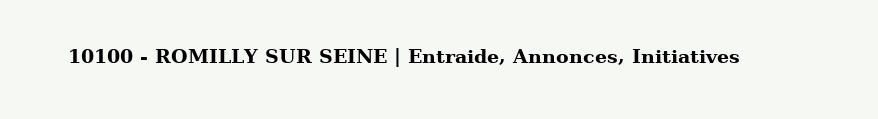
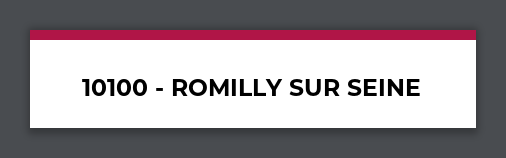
- 10100 - ROMILLY SUR SEINE | Entraide, Annonces, Initiatives
+ 10100 - ROMILLY SUR SEINE

